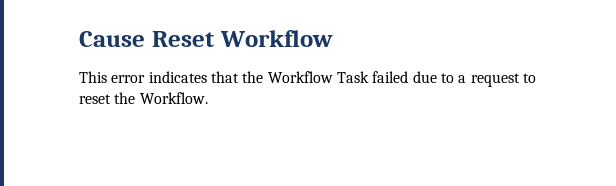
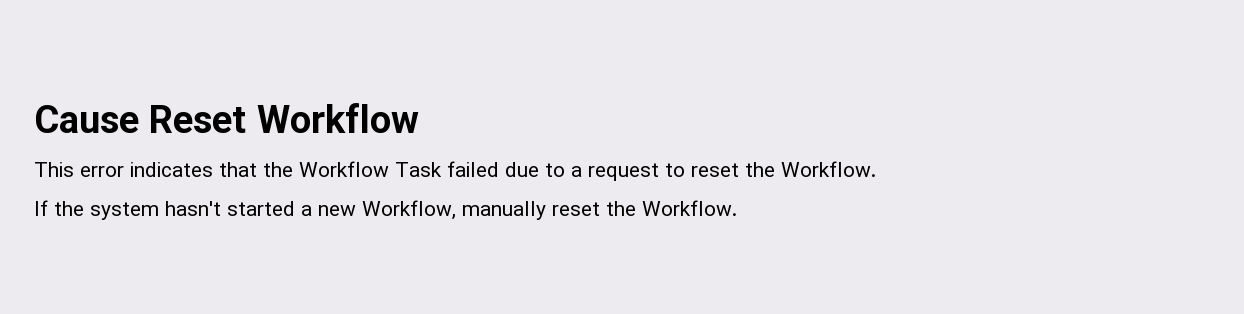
+ If the system hasn't started a new Workflow, manually reset the Workflow.

